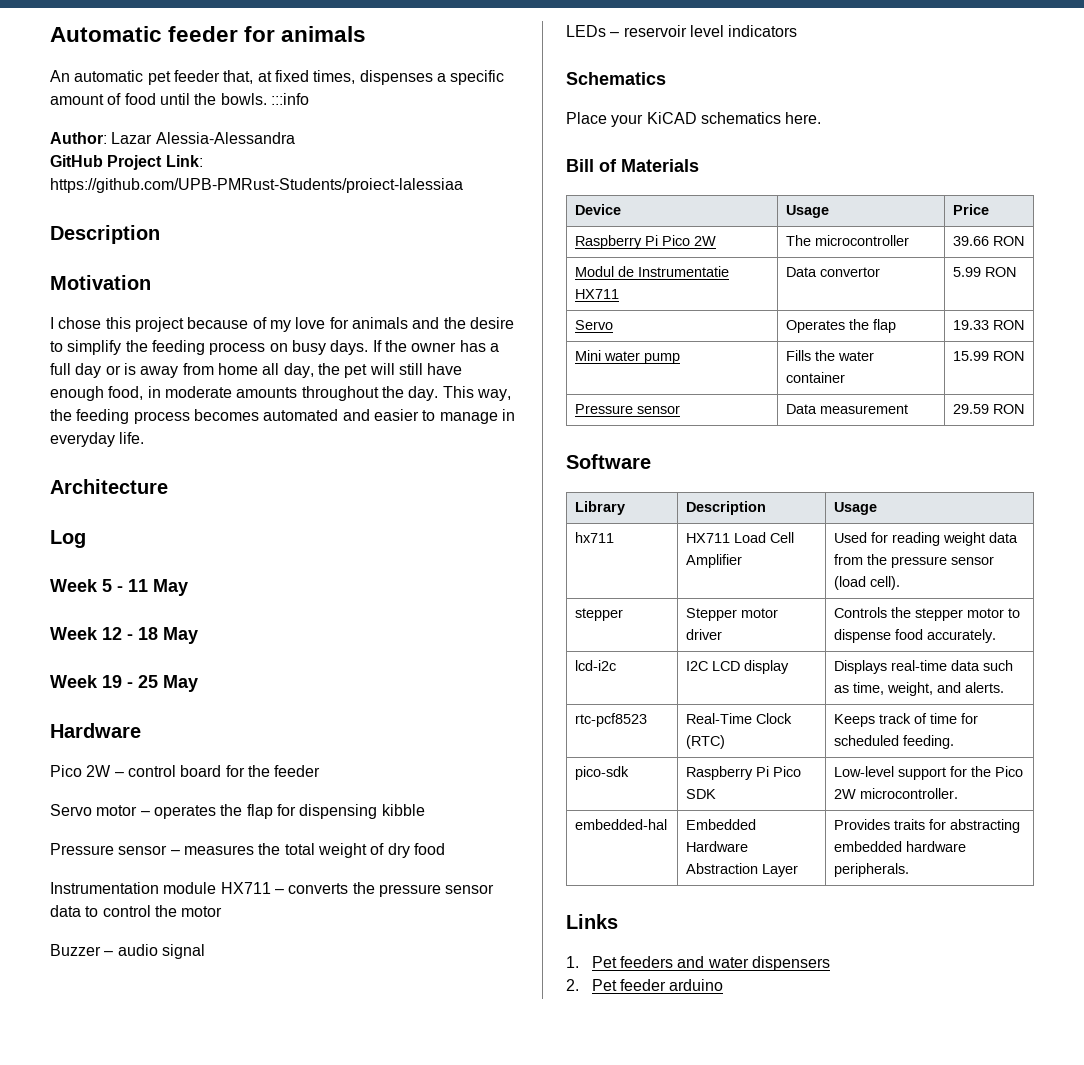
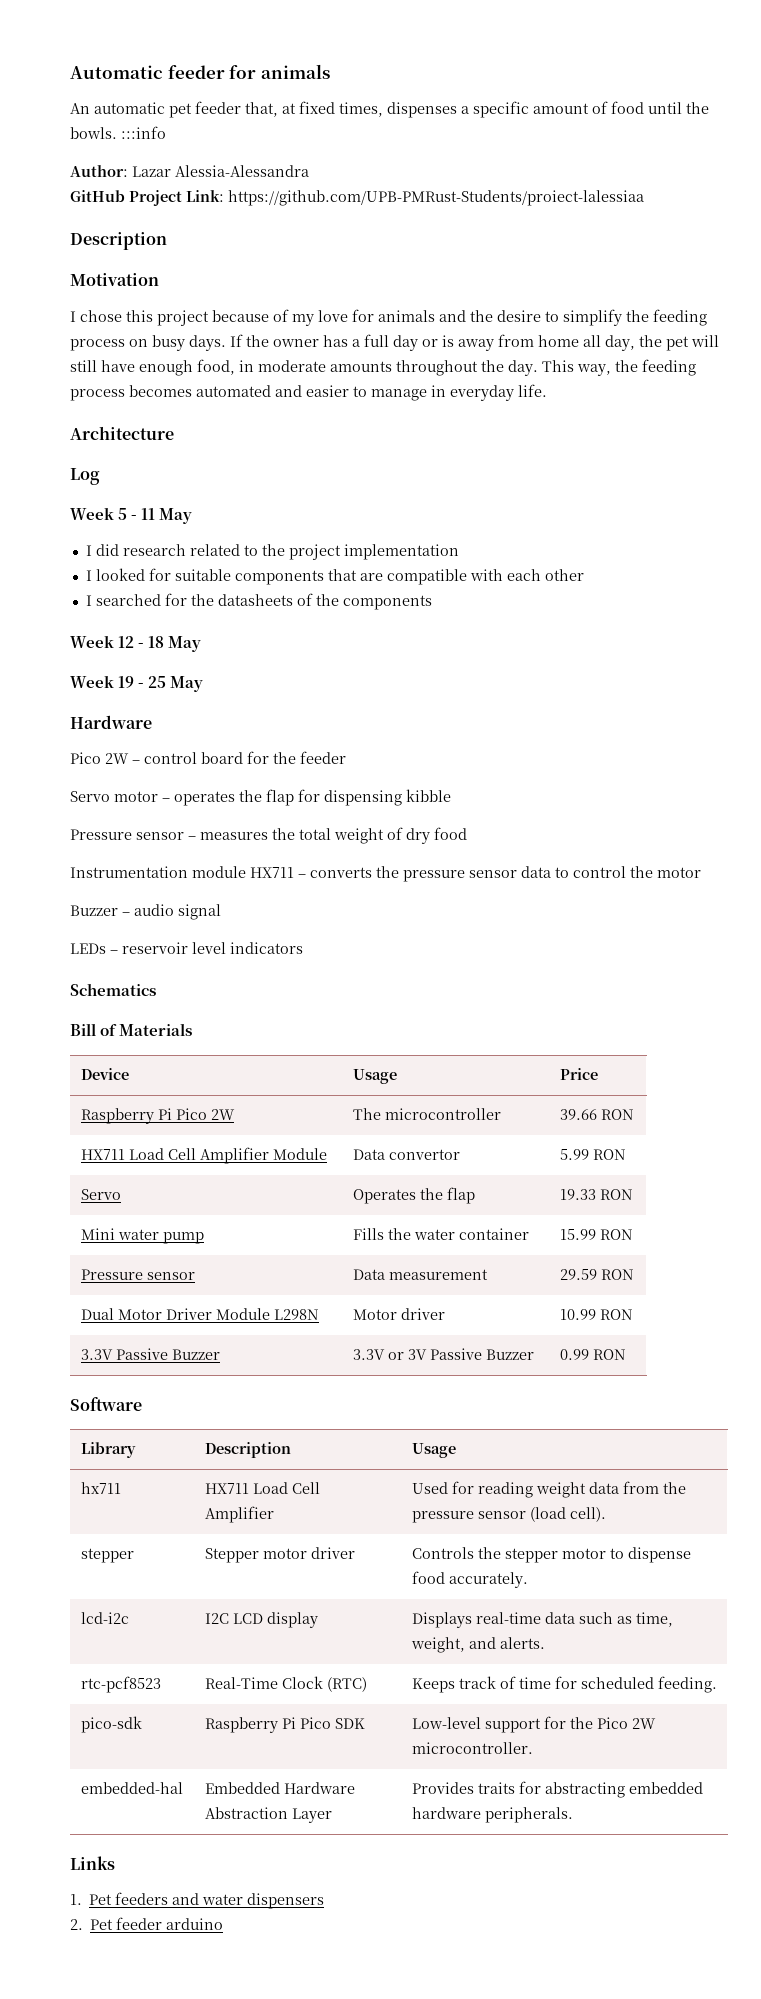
+ I did research related to the project implementation
+ I looked for suitable components that are compatible with each other
+ I searched for the datasheets of the components
- Place your KiCAD schematics here.
- Modul de Instrumentatie HX711 | Data convertor | 5.99 RON
+ HX711 Load Cell Amplifier Module | Data convertor | 5.99 RON
+ Dual Motor Driver Module L298N | Motor driver | 10.99 RON
+ 3.3V Passive Buzzer | 3.3V or 3V Passive Buzzer | 0.99 RON

